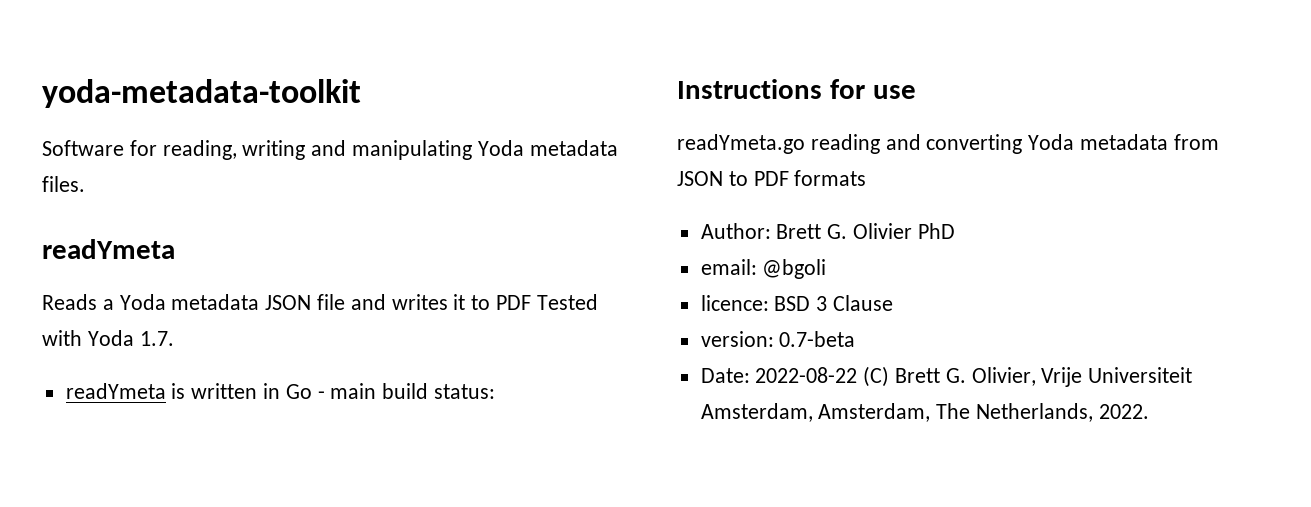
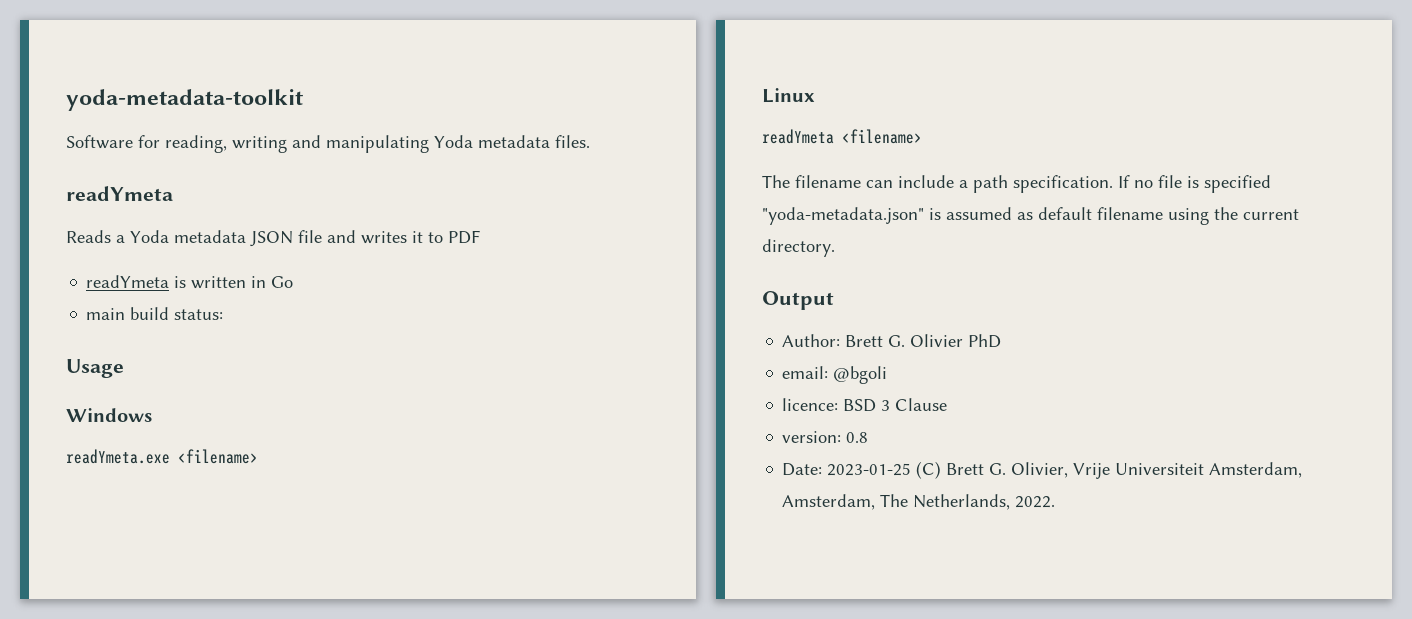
- Reads a Yoda metadata JSON file and writes it to PDF Tested with Yoda 1.7.
+ Reads a Yoda metadata JSON file and writes it to PDF
- readYmeta is written in Go - main build status:
+ readYmeta is written in Go
+ main build status:
- Instructions for use
- readYmeta.go reading and converting Yoda metadata from JSON to PDF formats
+ Usage
+ Windows
+ readYmeta.exe <filename>
+ Linux
+ readYmeta <filename>
+ The filename can include a path specification. If no file is specified "yoda-metadata.json" is assumed as default filename using the current directory.
+ Output
- version: 0.7-beta
+ version: 0.8
- Date: 2022-08-22 (C) Brett G. Olivier, Vrije Universiteit Amsterdam, Amsterdam, The Netherlands, 2022.
+ Date: 2023-01-25 (C) Brett G. Olivier, Vrije Universiteit Amsterdam, Amsterdam, The Netherlands, 2022.

